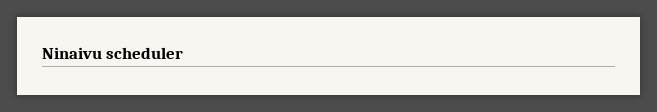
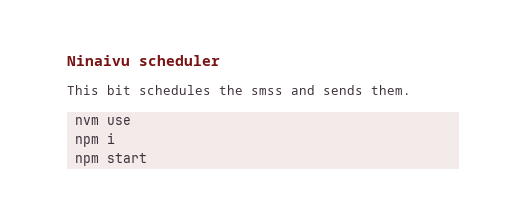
+ This bit schedules the smss and sends them.
+ nvm use
+ npm i
+ npm start

